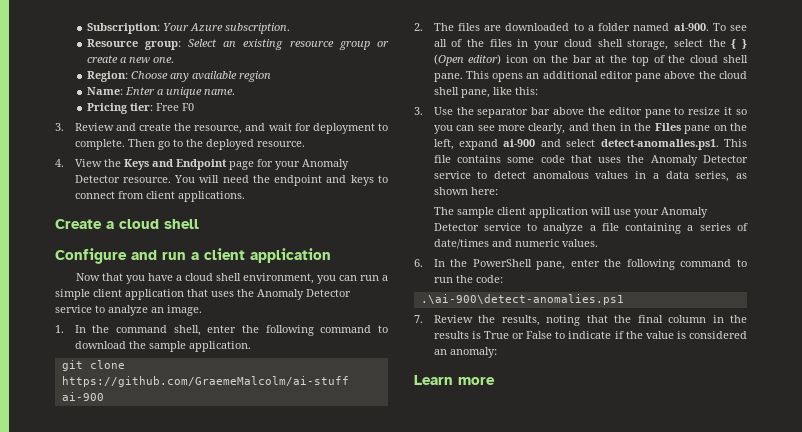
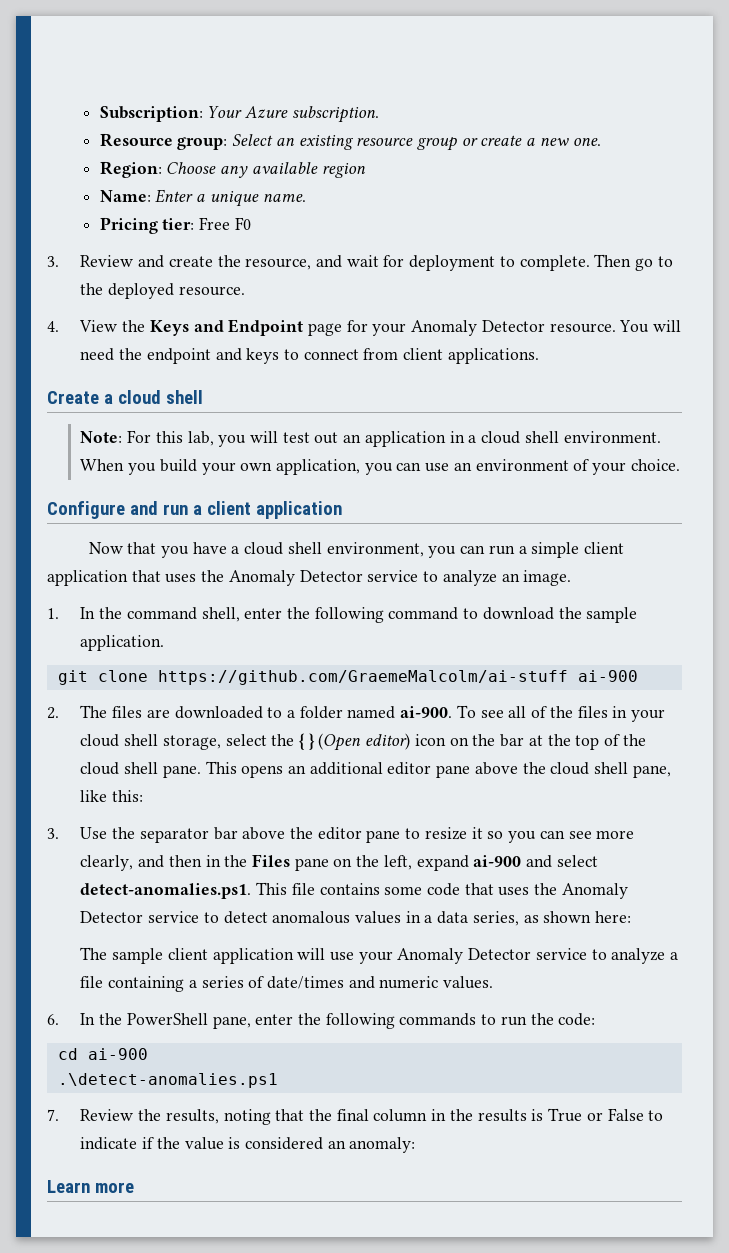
+ Note: For this lab, you will test out an application in a cloud shell environment. When you build your own application, you can use an environment of your choice.
- 6. In the PowerShell pane, enter the following command to run the code:
+ 6. In the PowerShell pane, enter the following commands to run the code:
- .\ai-900\detect-anomalies.ps1
+ cd ai-900
+ .\detect-anomalies.ps1

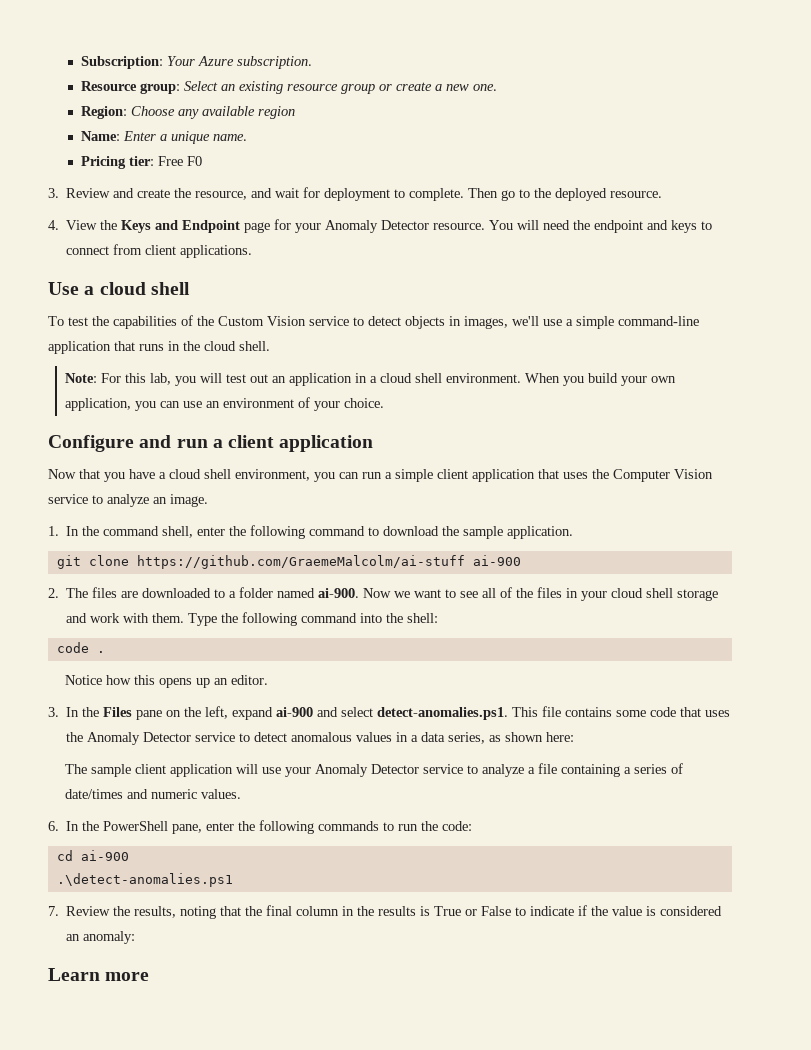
- Create a cloud shell
+ Use a cloud shell
+ To test the capabilities of the Custom Vision service to detect objects in images, we'll use a simple command-line application that runs in the cloud shell.
- Now that you have a cloud shell environment, you can run a simple client application that uses the Anomaly Detector service to analyze an image.
+ Now that you have a cloud shell environment, you can run a simple client application that uses the Computer Vision service to analyze an image.
- To see all of the files in your cloud shell storage, select the { } (Open editor) icon on the bar at the top of the cloud shell pane. This opens an additional editor pane above the cloud shell pane, like this:
- 3. Use the separator bar above the editor pane to resize it so you can see more clearly, and then in the Files pane on the left, expand ai-900 and select detect-anomalies.ps1. This file contains some code that uses the Anomaly Detector service to detect anomalous values in a data series, as shown here:
+ Now we want to see all of the files in your cloud shell storage and work with them. Type the following command into the shell:
+ code .
+ Notice how this opens up an editor.
+ 3. In the Files pane on the left, expand ai-900 and select detect-anomalies.ps1. This file contains some code that uses the Anomaly Detector service to detect anomalous values in a data series, as shown here:

